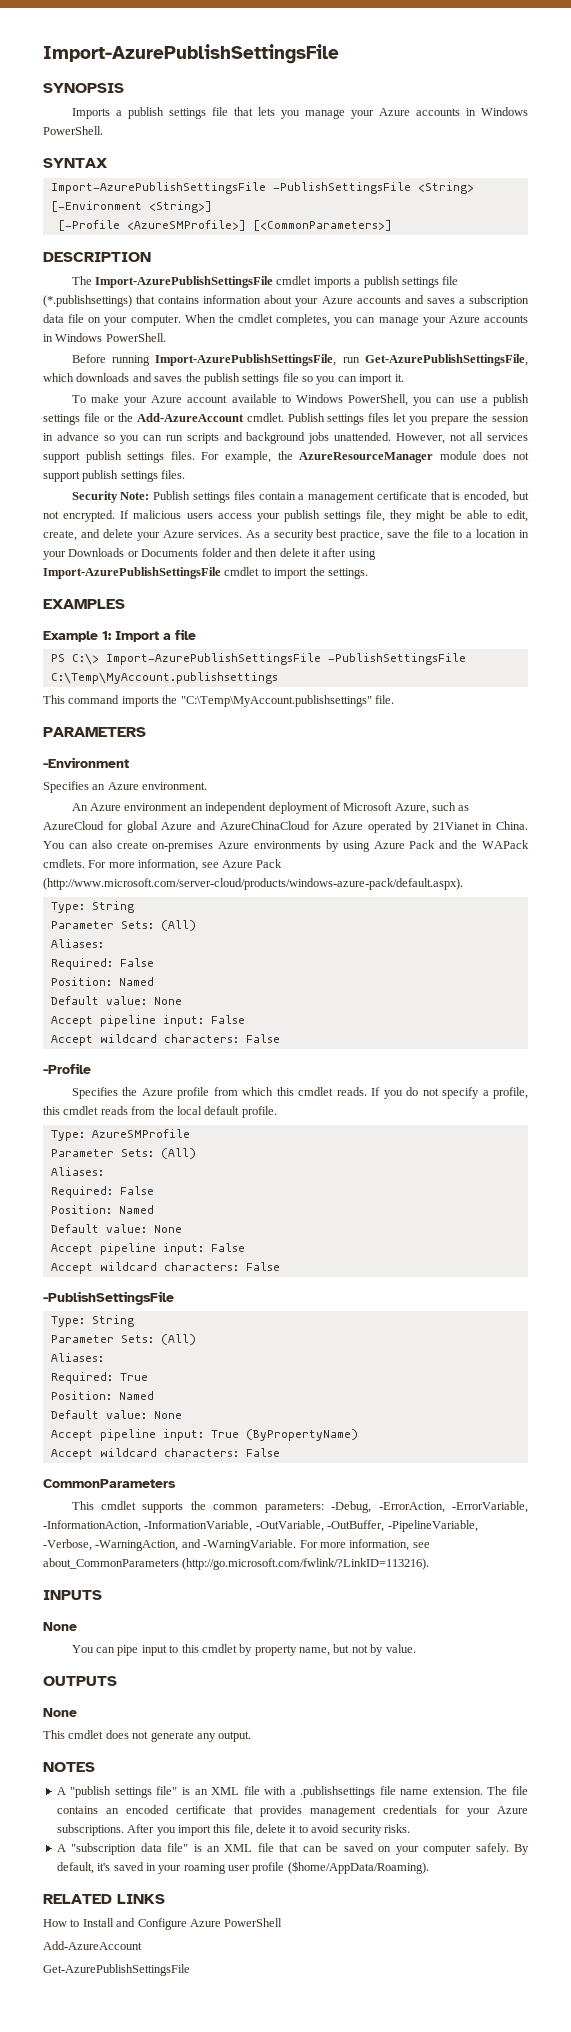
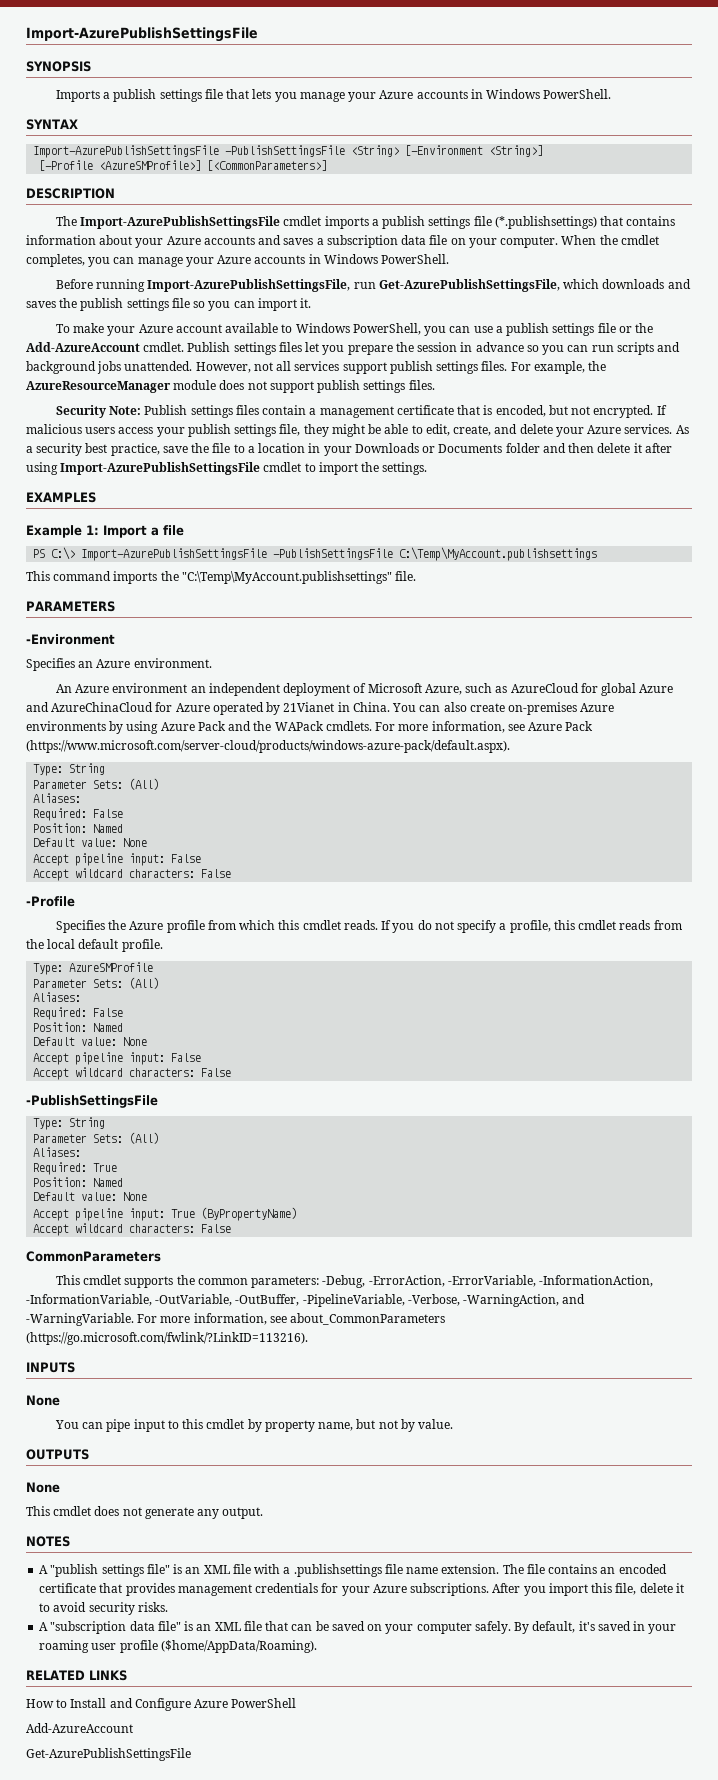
- For more information, see Azure Pack (http://www.microsoft.com/server-cloud/products/windows-azure-pack/default.aspx).
+ For more information, see Azure Pack (https://www.microsoft.com/server-cloud/products/windows-azure-pack/default.aspx).
- For more information, see about_CommonParameters (http://go.microsoft.com/fwlink/?LinkID=113216).
+ For more information, see about_CommonParameters (https://go.microsoft.com/fwlink/?LinkID=113216).

